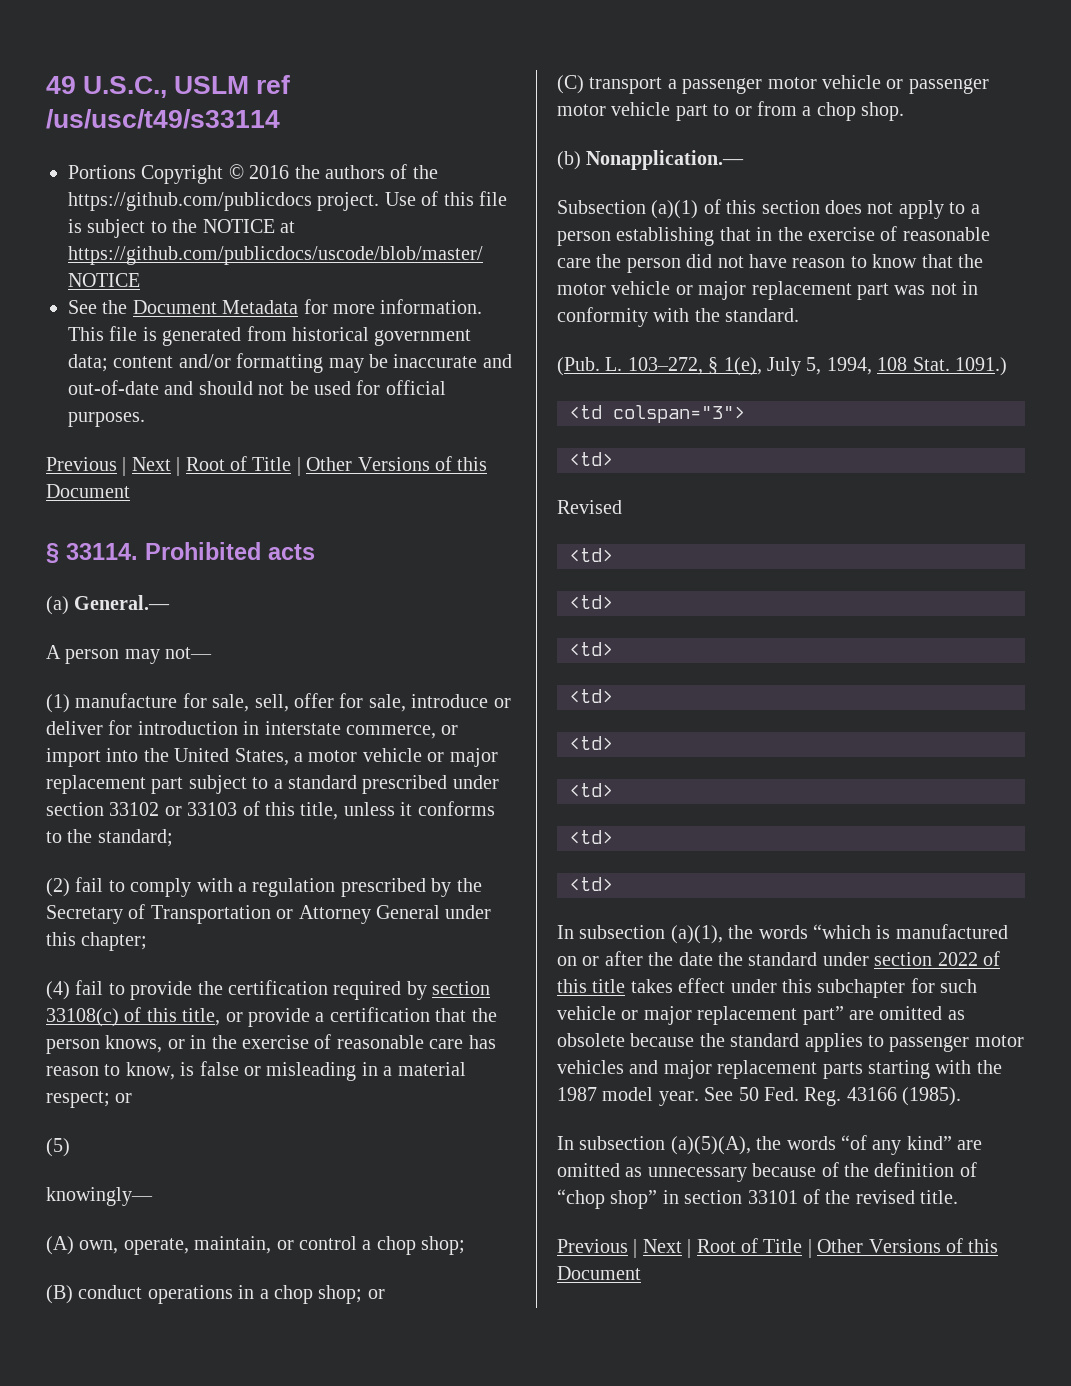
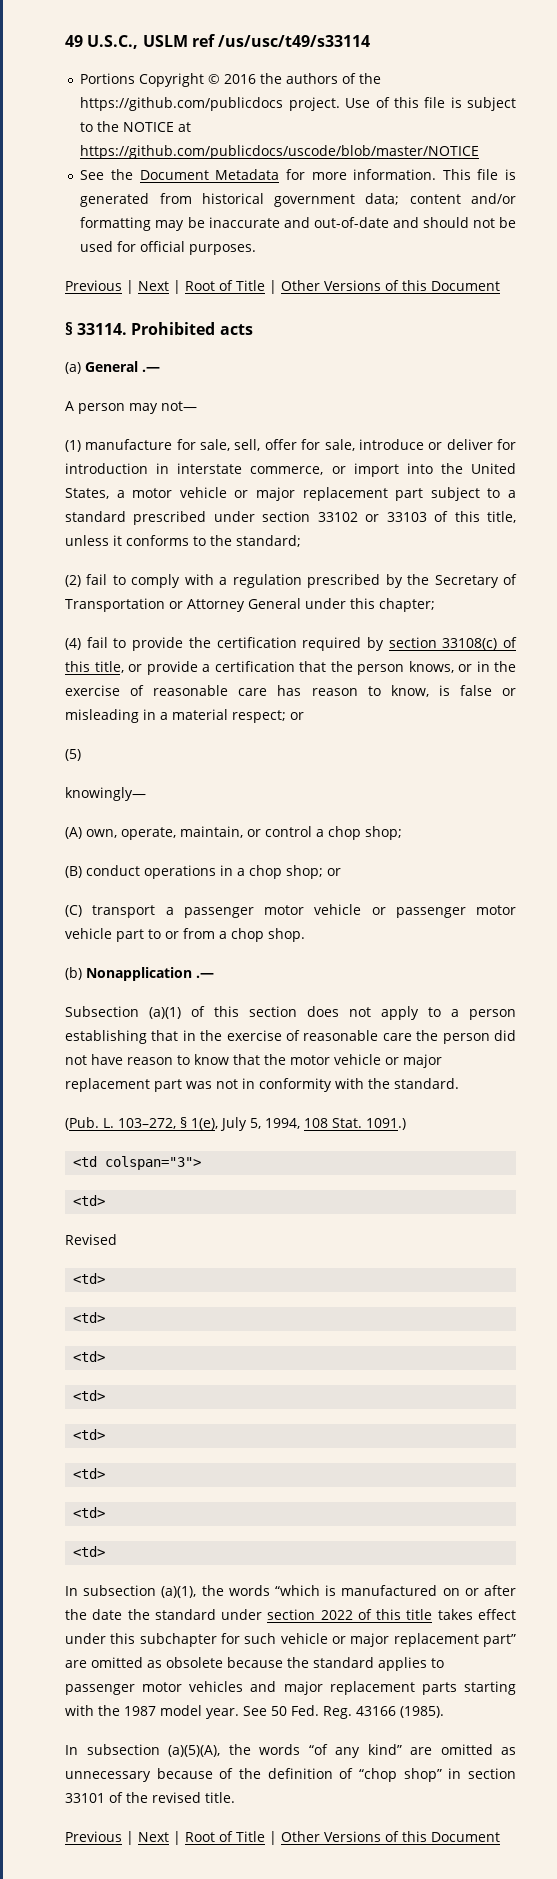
- (a) General.—
+ (a) General .—
- (b) Nonapplication.—
+ (b) Nonapplication .—

